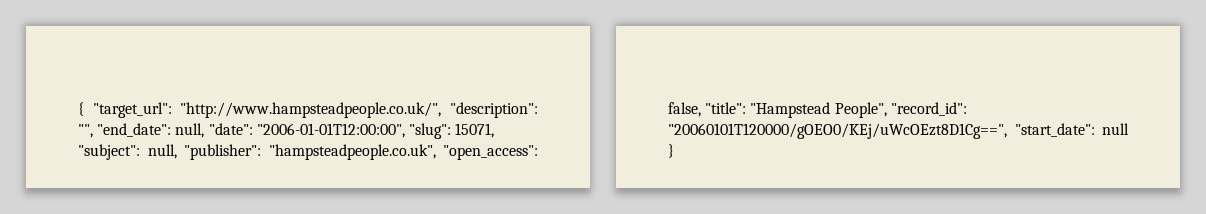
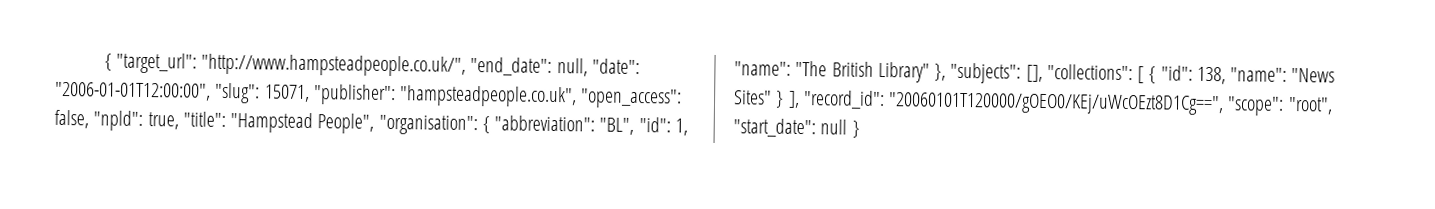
- { "target_url": "http://www.hampsteadpeople.co.uk/", "description": "", "end_date": null, "date": "2006-01-01T12:00:00", "slug": 15071, "subject": null, "publisher": "hampsteadpeople.co.uk", "open_access": false, "title": "Hampstead People", "record_id": "20060101T120000/gOEO0/KEj/uWcOEzt8D1Cg==", "start_date": null }
+ { "target_url": "http://www.hampsteadpeople.co.uk/", "end_date": null, "date": "2006-01-01T12:00:00", "slug": 15071, "publisher": "hampsteadpeople.co.uk", "open_access": false, "npld": true, "title": "Hampstead People", "organisation": { "abbreviation": "BL", "id": 1, "name": "The British Library" }, "subjects": [], "collections": [ { "id": 138, "name": "News Sites" } ], "record_id": "20060101T120000/gOEO0/KEj/uWcOEzt8D1Cg==", "scope": "root", "start_date": null }

